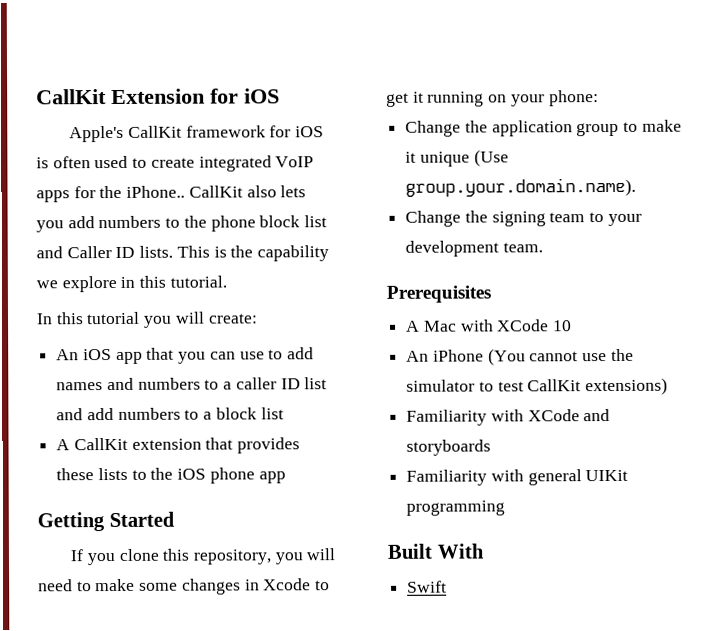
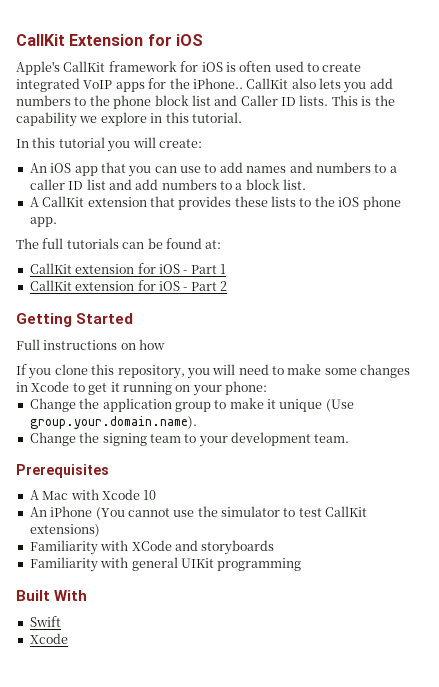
- An iOS app that you can use to add names and numbers to a caller ID list and add numbers to a block list
+ An iOS app that you can use to add names and numbers to a caller ID list and add numbers to a block list.
- A CallKit extension that provides these lists to the iOS phone app
+ A CallKit extension that provides these lists to the iOS phone app.
+ The full tutorials can be found at:
+ CallKit extension for iOS - Part 1
+ CallKit extension for iOS - Part 2
  Getting Started
+ Full instructions on how
- A Mac with XCode 10
+ A Mac with Xcode 10
  Swift
+ Xcode

